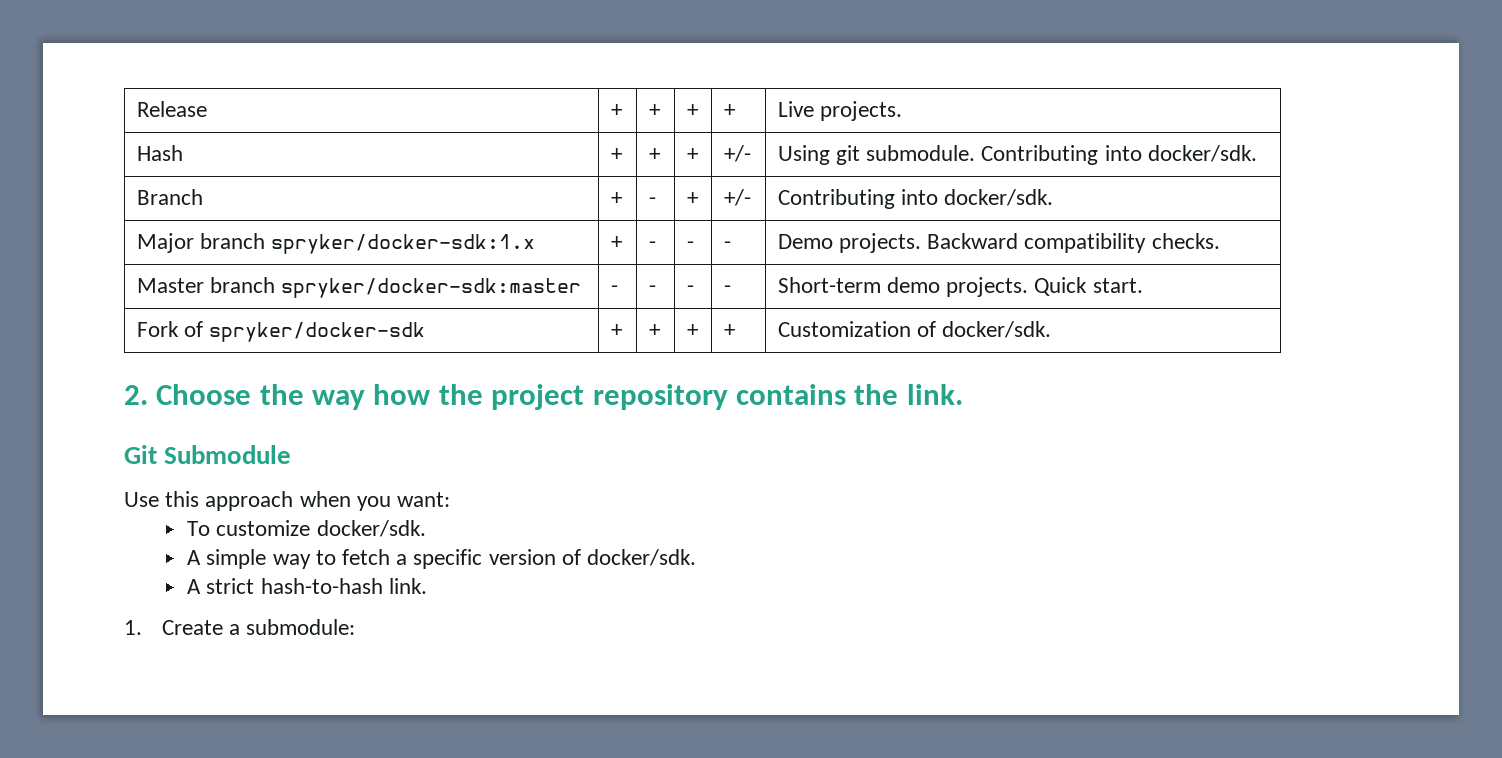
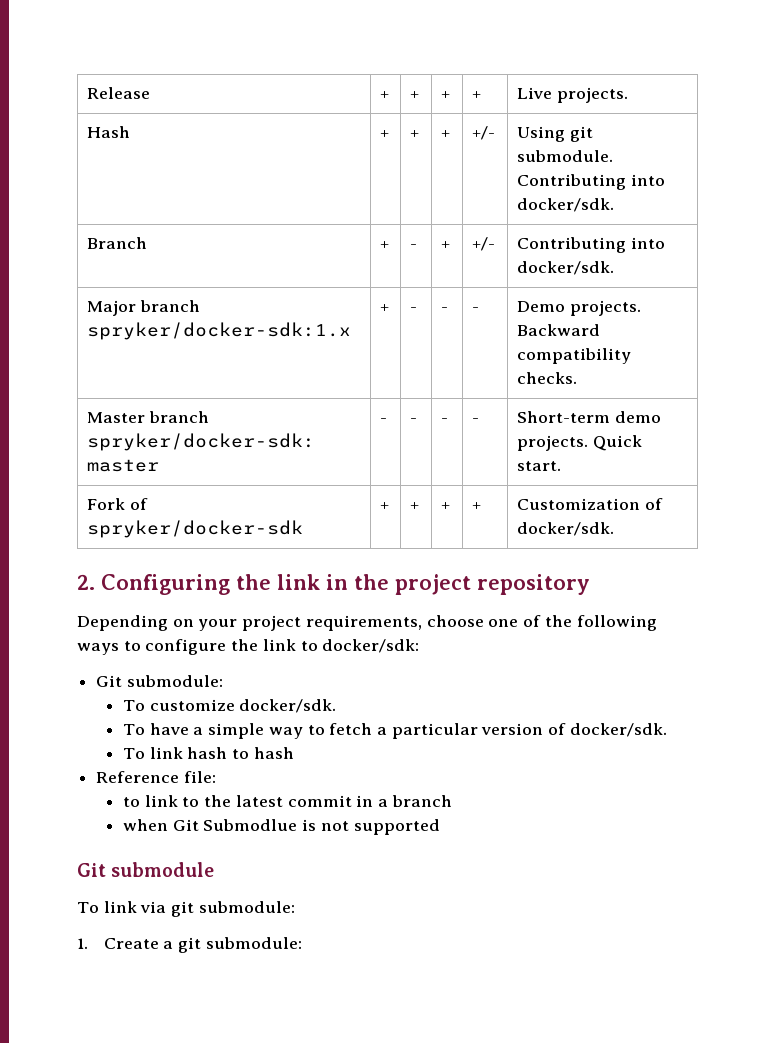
- 2. Choose the way how the project repository contains the link.
- Git Submodule
- Use this approach when you want:
+ 2. Configuring the link in the project repository
+ Depending on your project requirements, choose one of the following ways to configure the link to docker/sdk:
+ Git submodule:
- A simple way to fetch a specific version of docker/sdk.
+ To have a simple way to fetch a particular version of docker/sdk.
- A strict hash-to-hash link.
+ To link hash to hash
+ Reference file:
+ to link to the latest commit in a branch
+ when Git Submodlue is not supported
+ Git submodule
+ To link via git submodule:
- 1. Create a submodule:
+ 1. Create a git submodule:

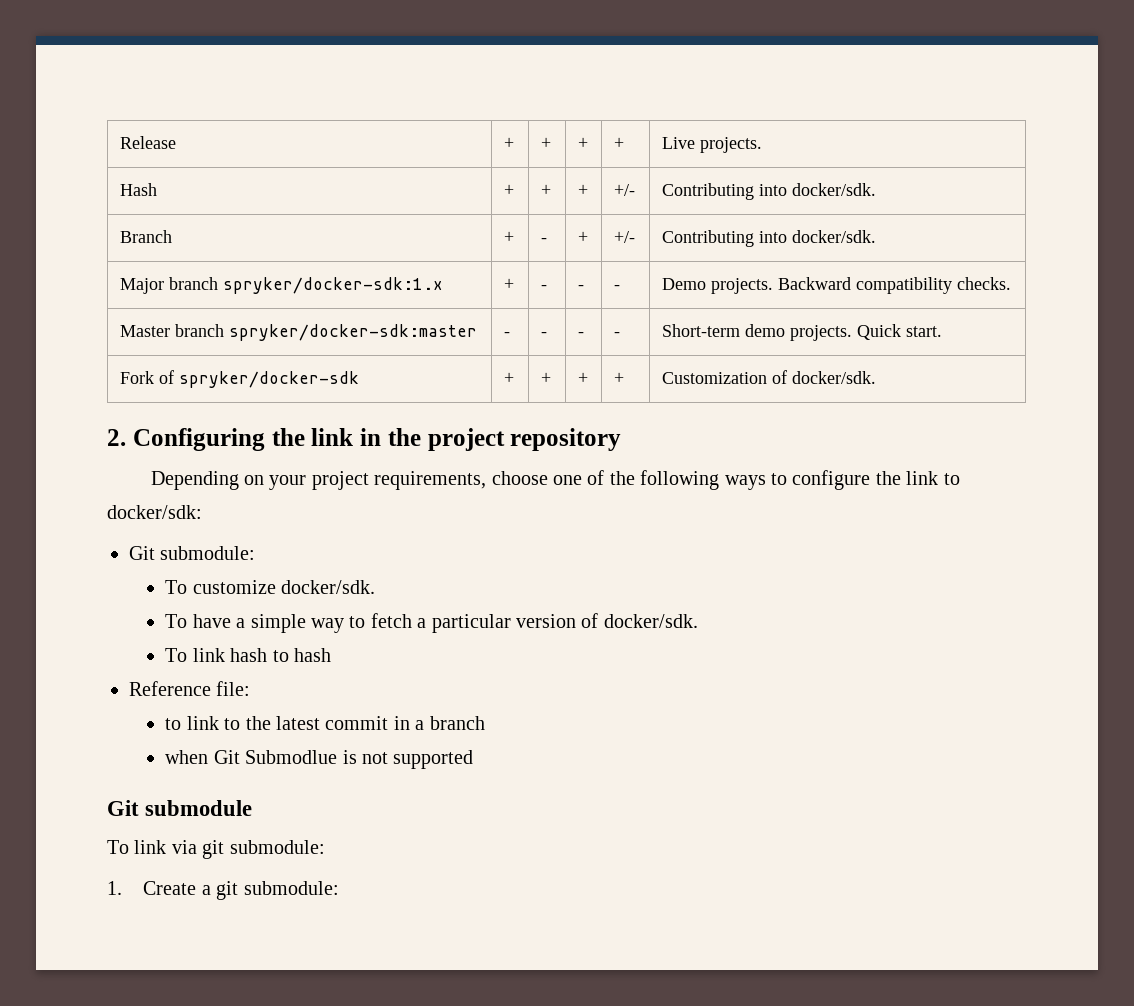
- Hash | + | + | + | +/- | Using git submodule. Contributing into docker/sdk.
+ Hash | + | + | + | +/- | Contributing into docker/sdk.

